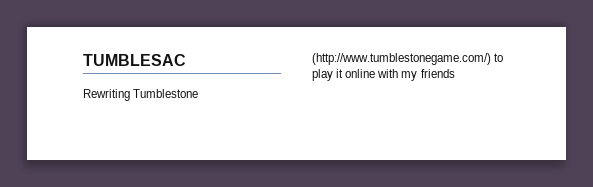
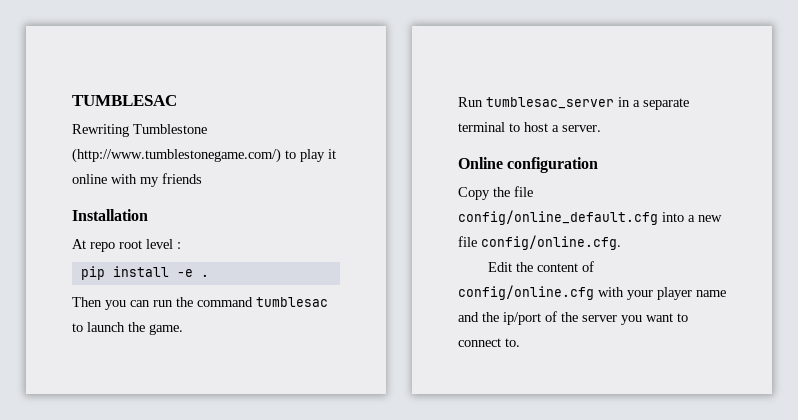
+ Installation
+ At repo root level :
+ pip install -e .
+ Then you can run the command tumblesac to launch the game.
+ Run tumblesac_server in a separate terminal to host a server.
+ Online configuration
+ Copy the file config/online_default.cfg into a new file config/online.cfg.
+ Edit the content of config/online.cfg with your player name and the ip/port of the server you want to connect to.

